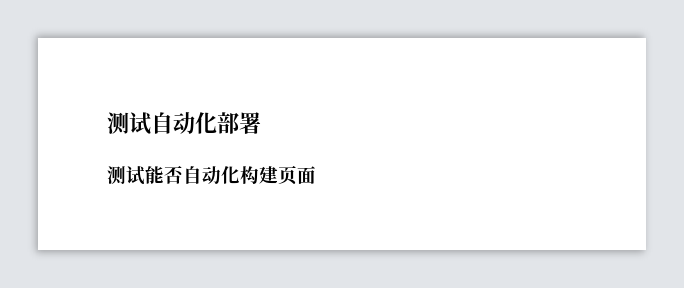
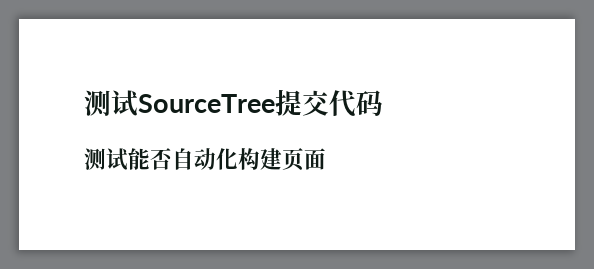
- 测试自动化部署
+ 测试SourceTree提交代码

